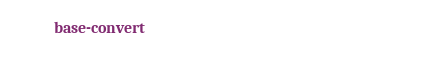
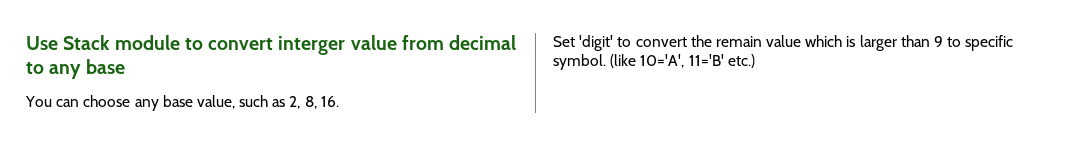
- base-convert
+ Use Stack module to convert interger value from decimal to any base
+ You can choose any base value, such as 2, 8, 16.
+ Set 'digit' to convert the remain value which is larger than 9 to specific symbol. (like 10='A', 11='B' etc.)

